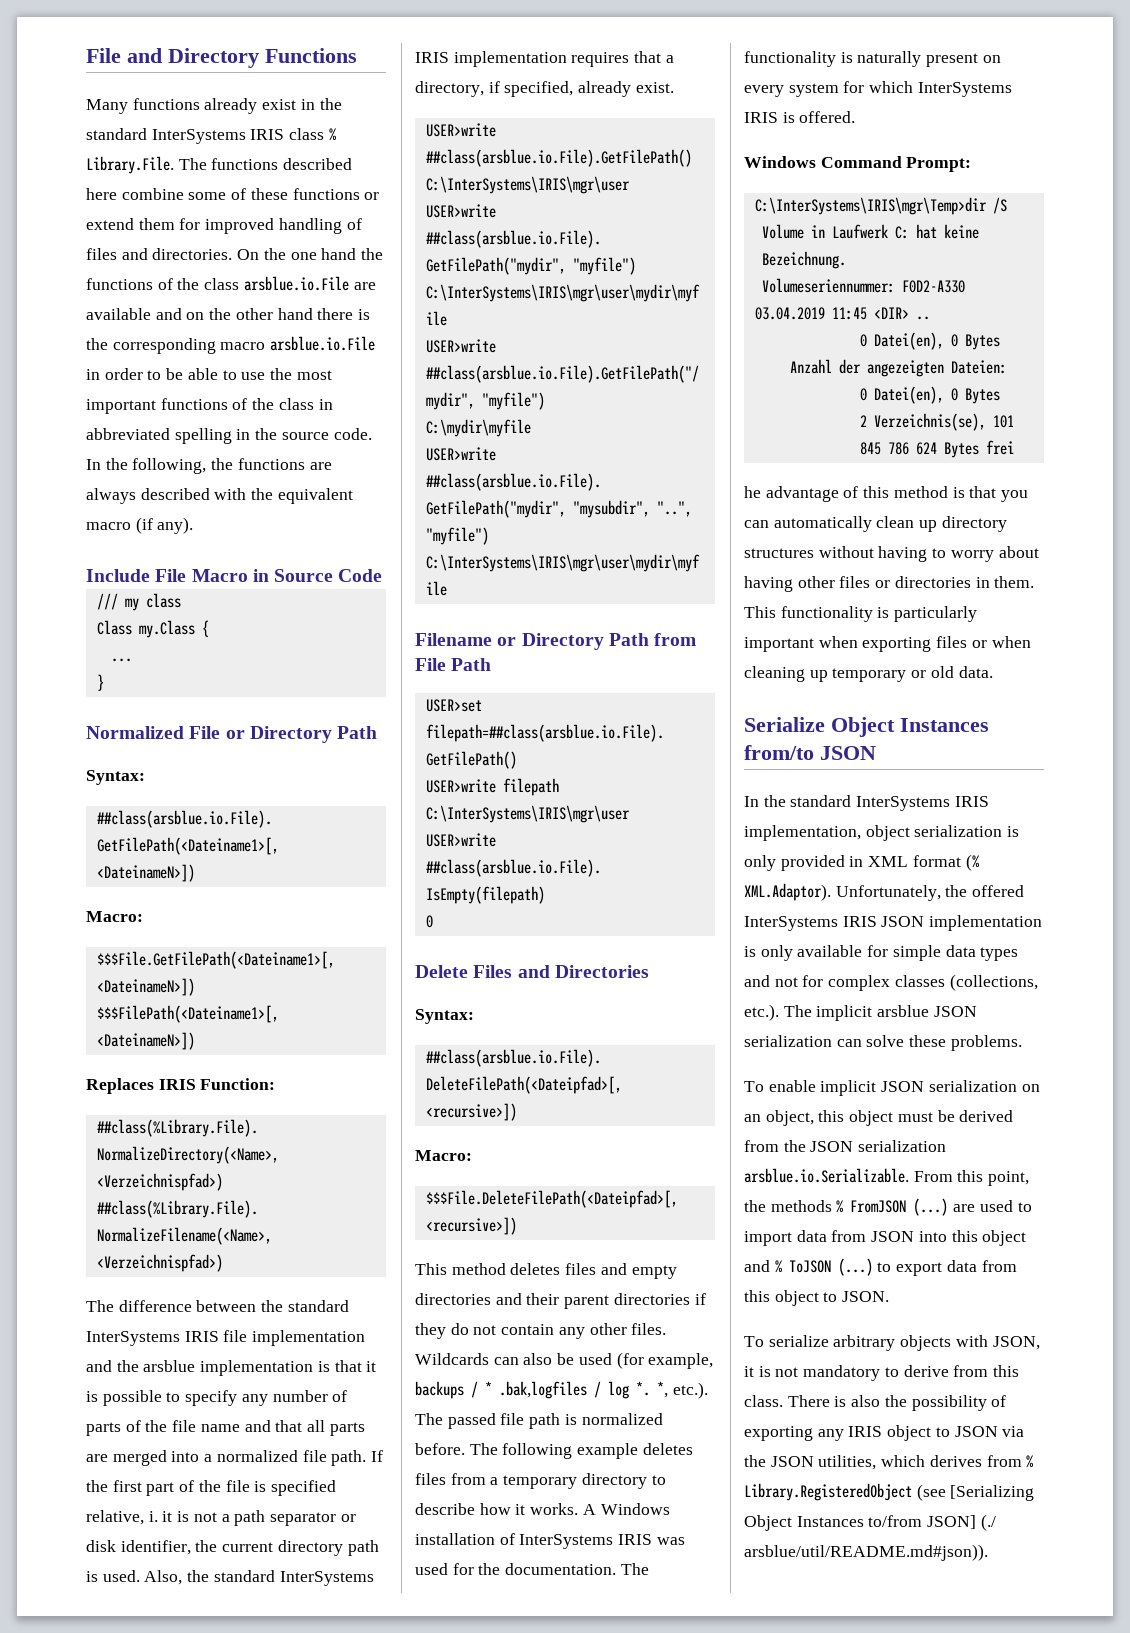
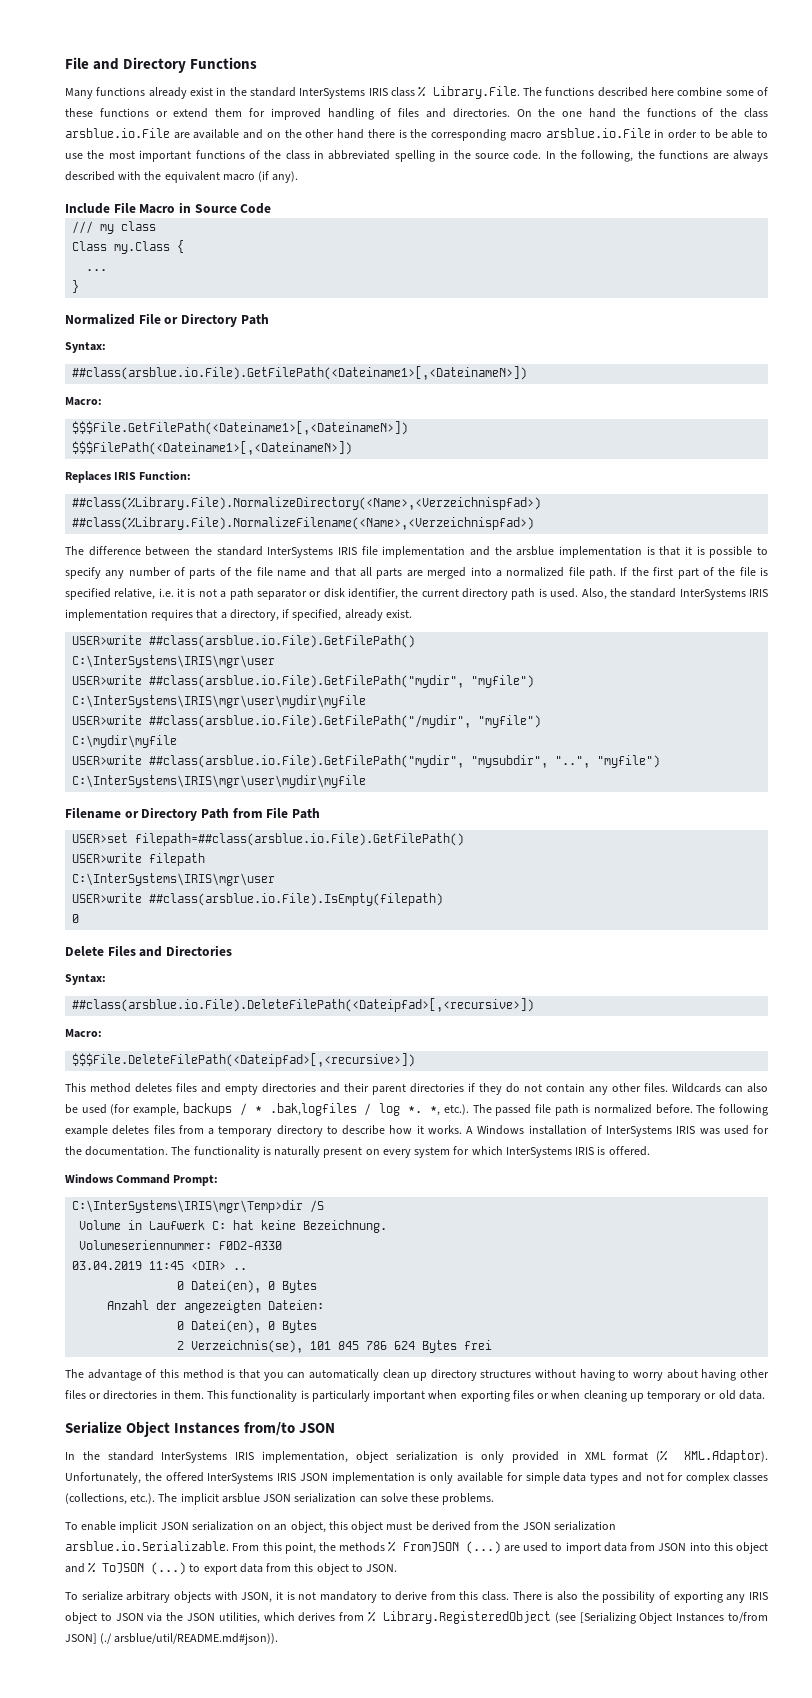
- If the first part of the file is specified relative, i. it is not a path separator or disk identifier, the current directory path is used.
+ If the first part of the file is specified relative, i.e. it is not a path separator or disk identifier, the current directory path is used.
- he advantage of this method is that you can automatically clean up directory structures without having to worry about having other files or directories in them.
+ The advantage of this method is that you can automatically clean up directory structures without having to worry about having other files or directories in them.

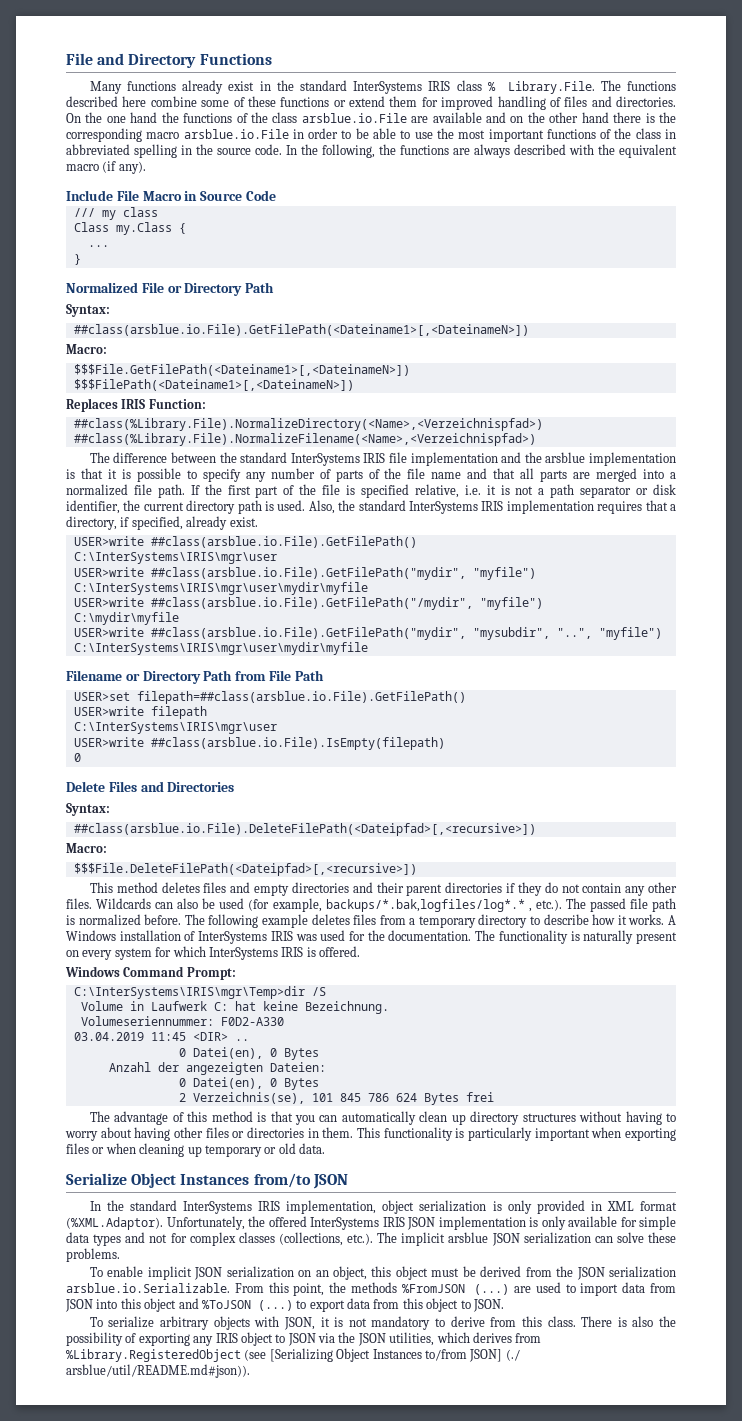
- Wildcards can also be used (for example, backups / * .bak,logfiles / log *. *, etc.). The passed file path is normalized before.
+ Wildcards can also be used (for example, backups/*.bak,logfiles/log*.* , etc.). The passed file path is normalized before.
- In the standard InterSystems IRIS implementation, object serialization is only provided in XML format (% XML.Adaptor). Unfortunately, the offered InterSystems IRIS JSON implementation is only available for simple data types and not for complex classes (collections, etc.). The implicit arsblue JSON serialization can solve these problems.
+ In the standard InterSystems IRIS implementation, object serialization is only provided in XML format (%XML.Adaptor). Unfortunately, the offered InterSystems IRIS JSON implementation is only available for simple data types and not for complex classes (collections, etc.). The implicit arsblue JSON serialization can solve these problems.
- To enable implicit JSON serialization on an object, this object must be derived from the JSON serialization arsblue.io.Serializable. From this point, the methods % FromJSON (...) are used to import data from JSON into this object and % ToJSON (...) to export data from this object to JSON.
+ To enable implicit JSON serialization on an object, this object must be derived from the JSON serialization arsblue.io.Serializable. From this point, the methods %FromJSON (...) are used to import data from JSON into this object and %ToJSON (...) to export data from this object to JSON.
- There is also the possibility of exporting any IRIS object to JSON via the JSON utilities, which derives from % Library.RegisteredObject (see [Serializing Object Instances to/from JSON] (./ arsblue/util/README.md#json)).
+ There is also the possibility of exporting any IRIS object to JSON via the JSON utilities, which derives from %Library.RegisteredObject (see [Serializing Object Instances to/from JSON] (./ arsblue/util/README.md#json)).

